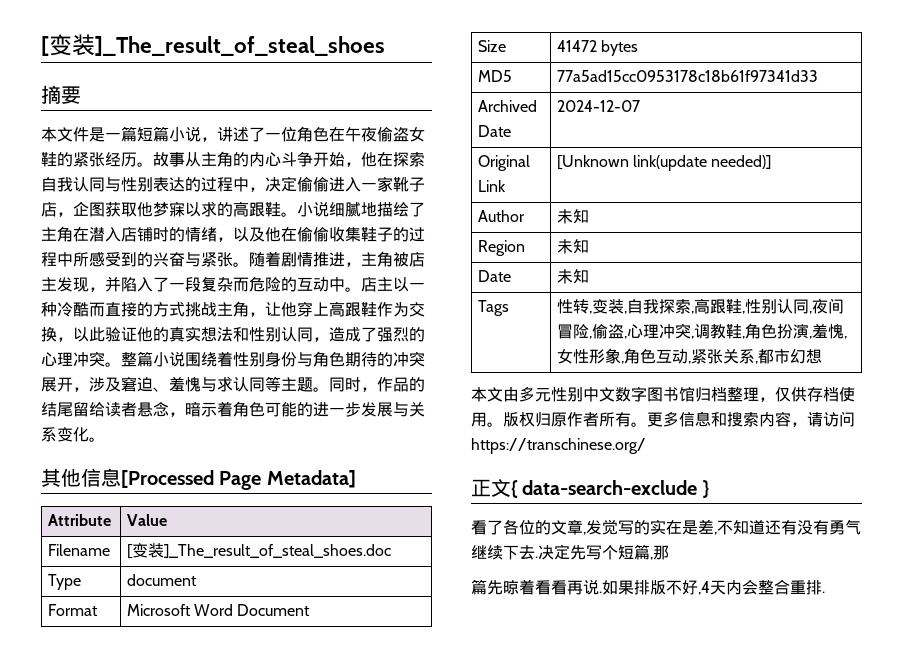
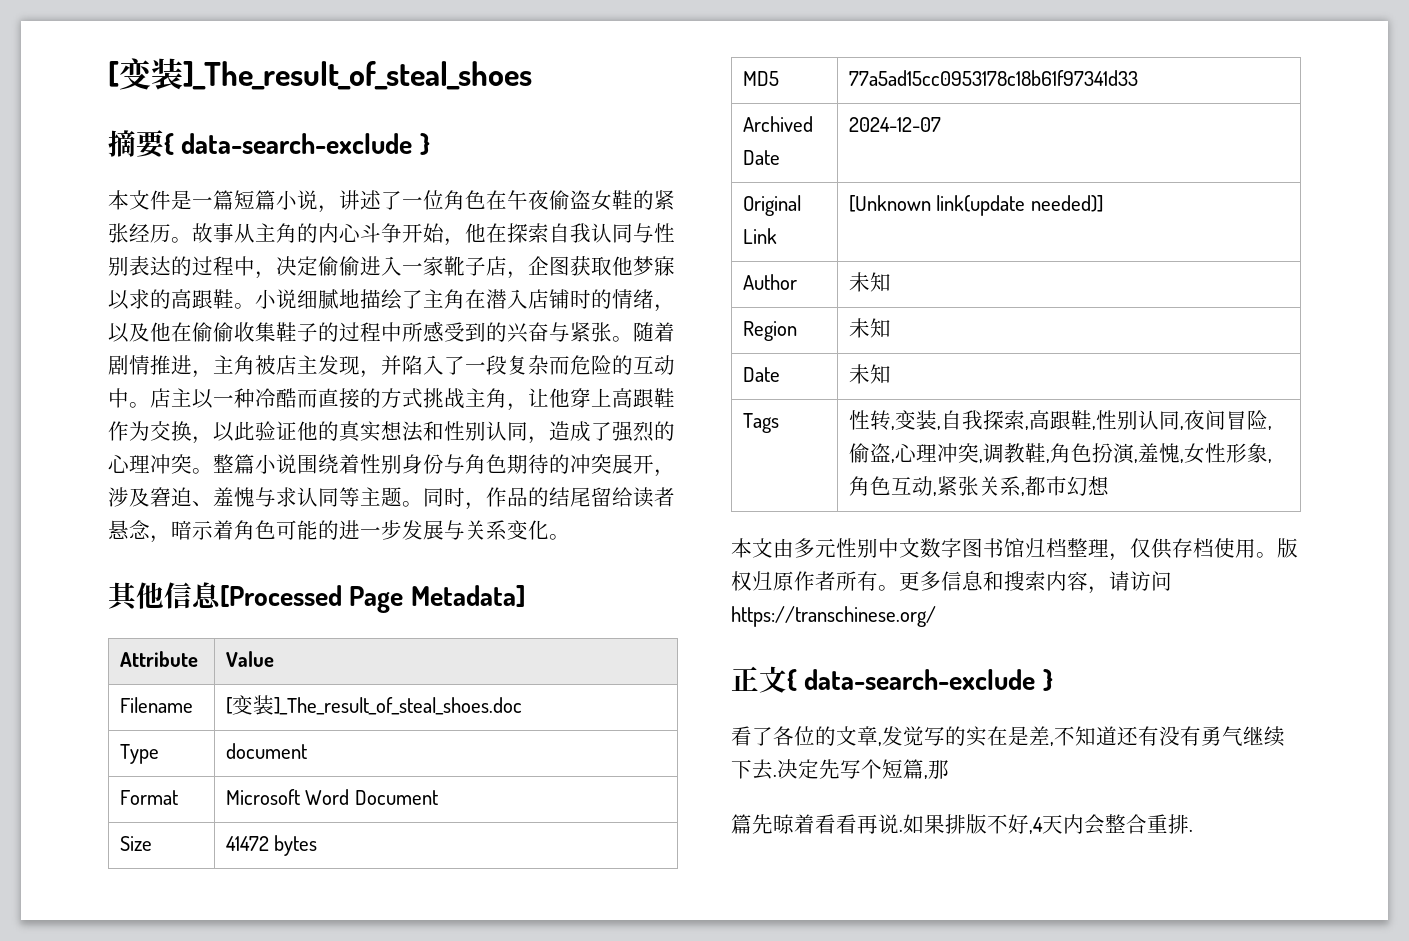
- 摘要
+ 摘要{ data-search-exclude }

